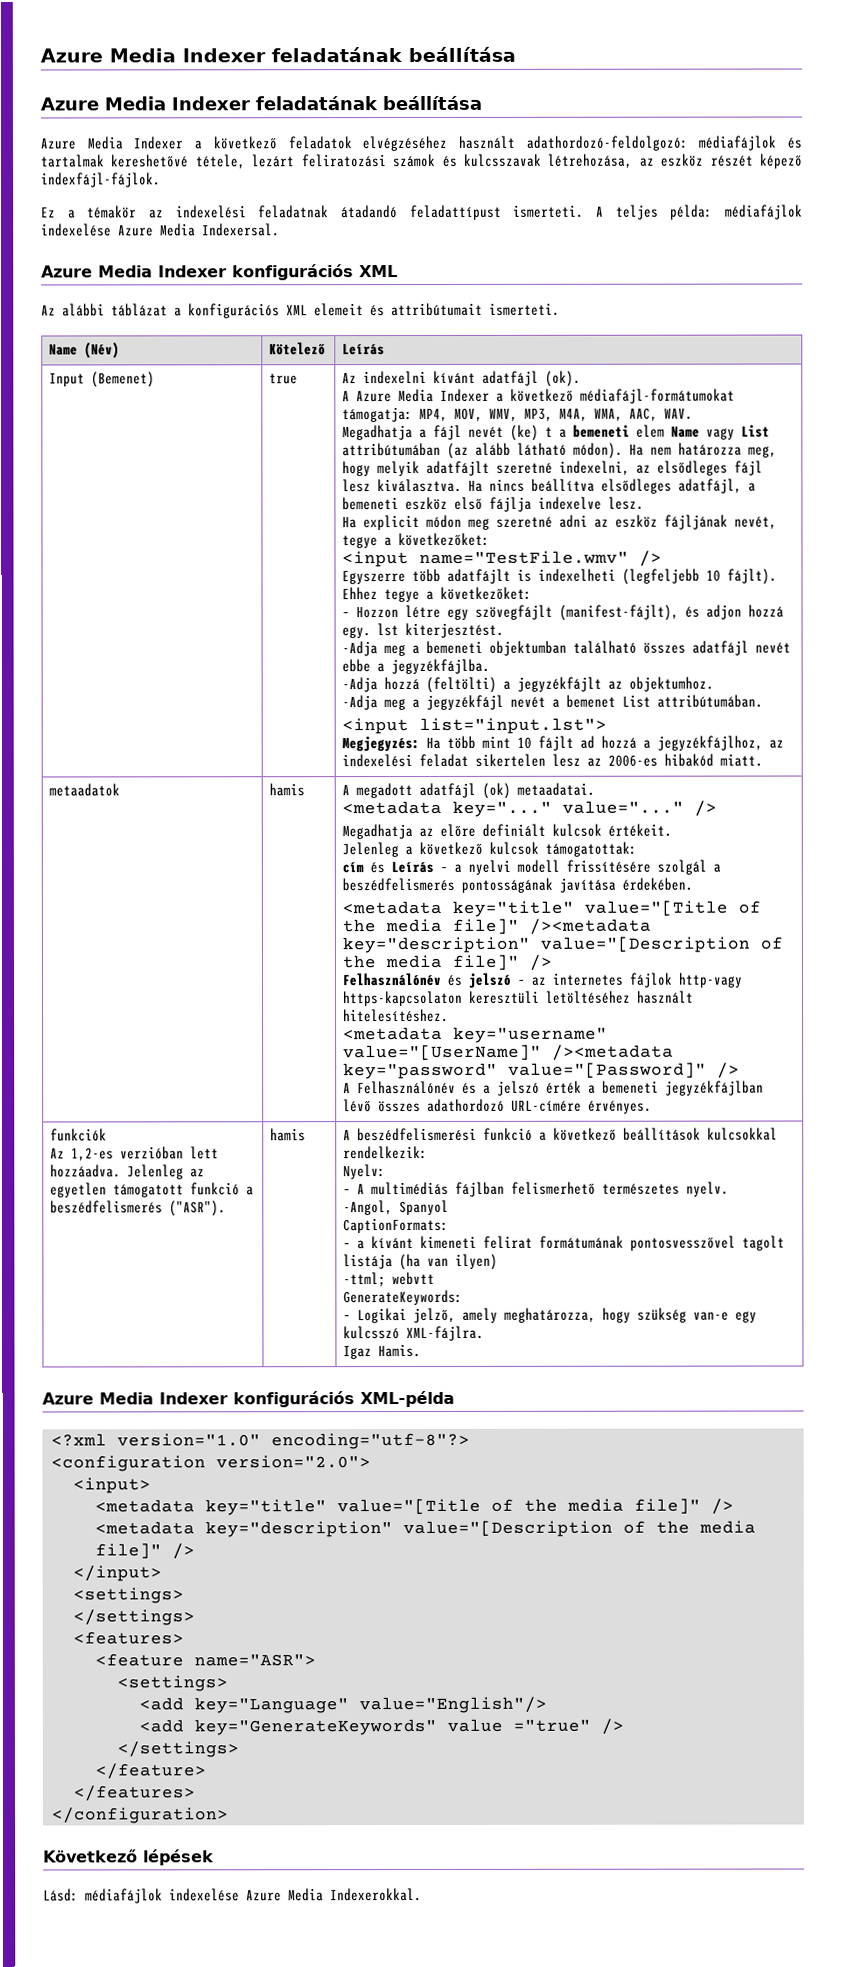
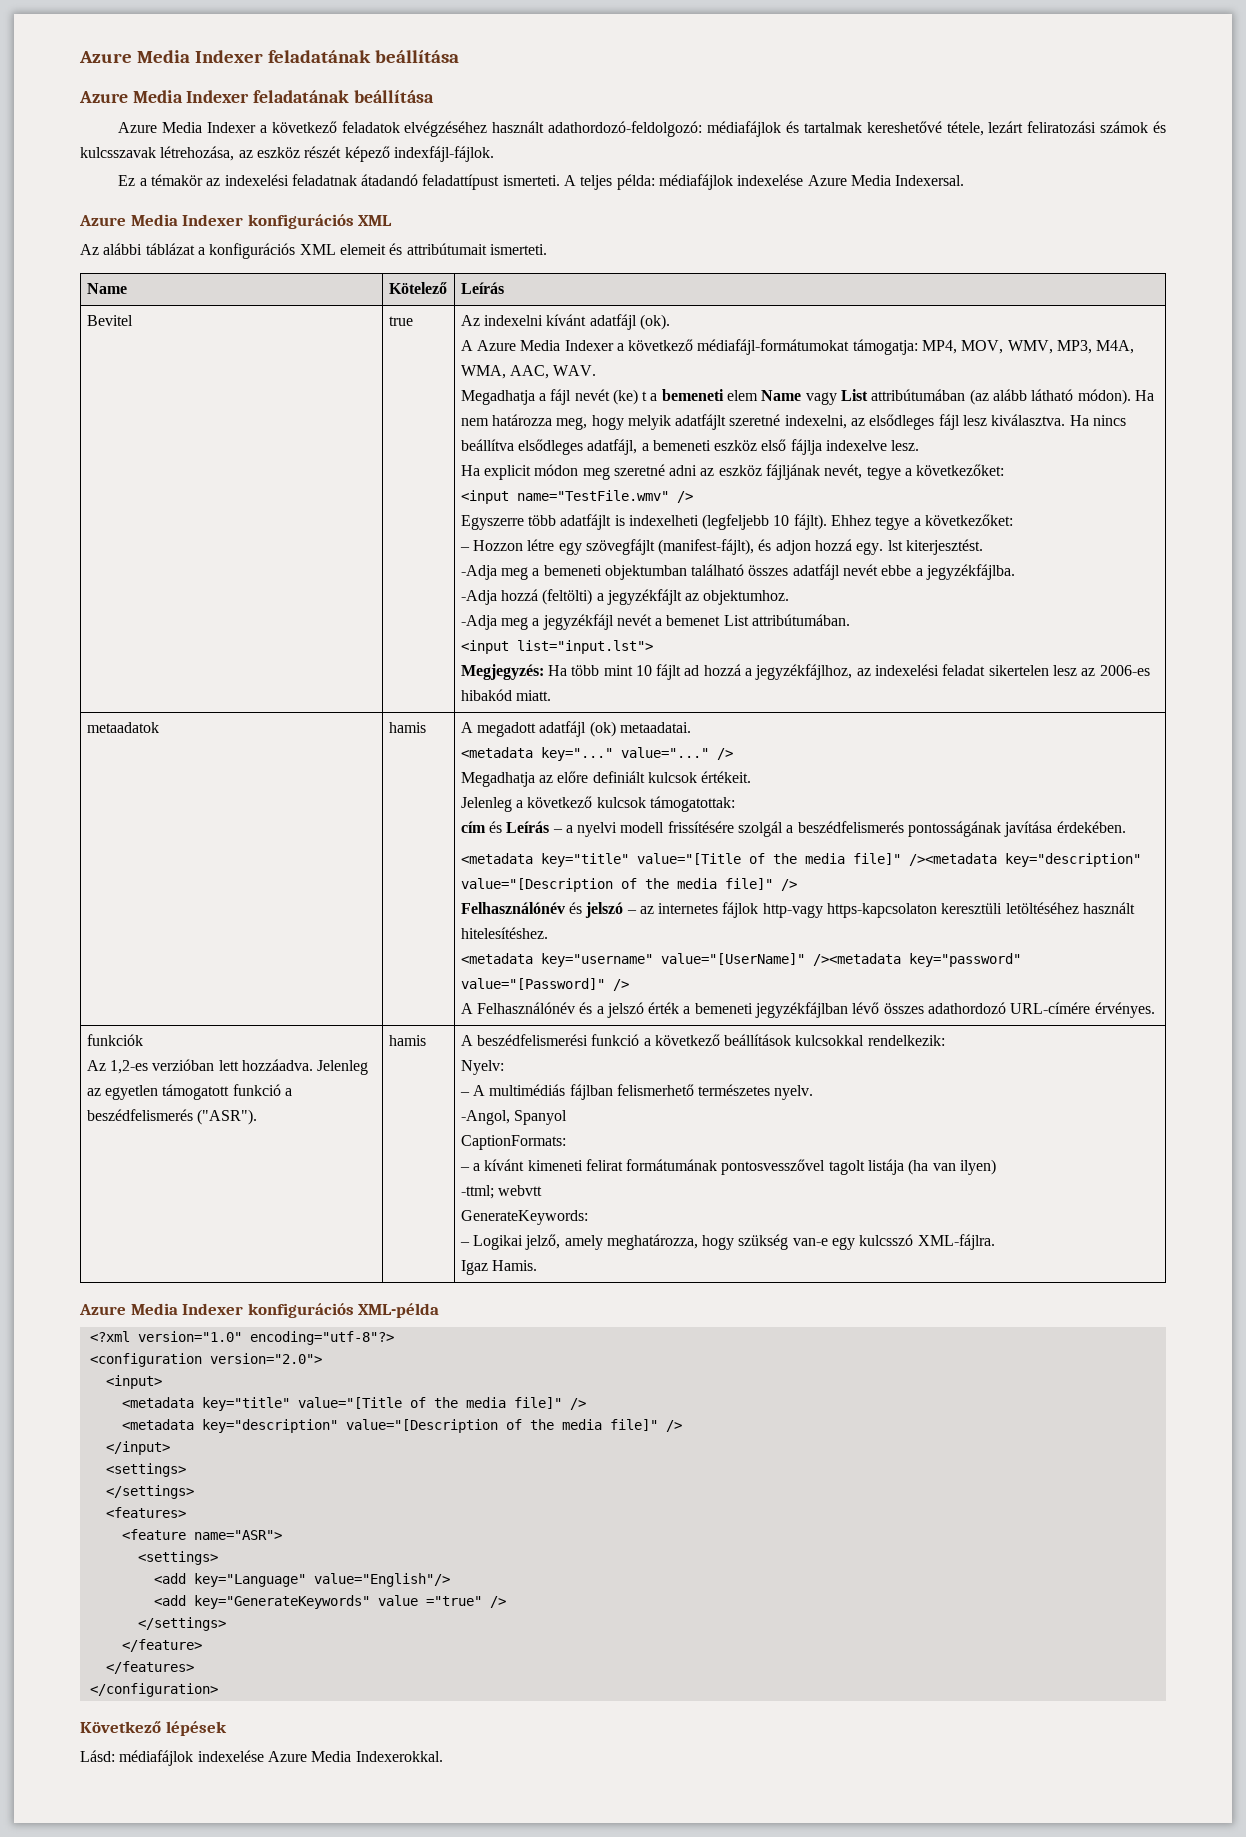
- Name (Név) | Kötelező | Leírás
+ Name | Kötelező | Leírás
- Input (Bemenet)
+ Bevitel

